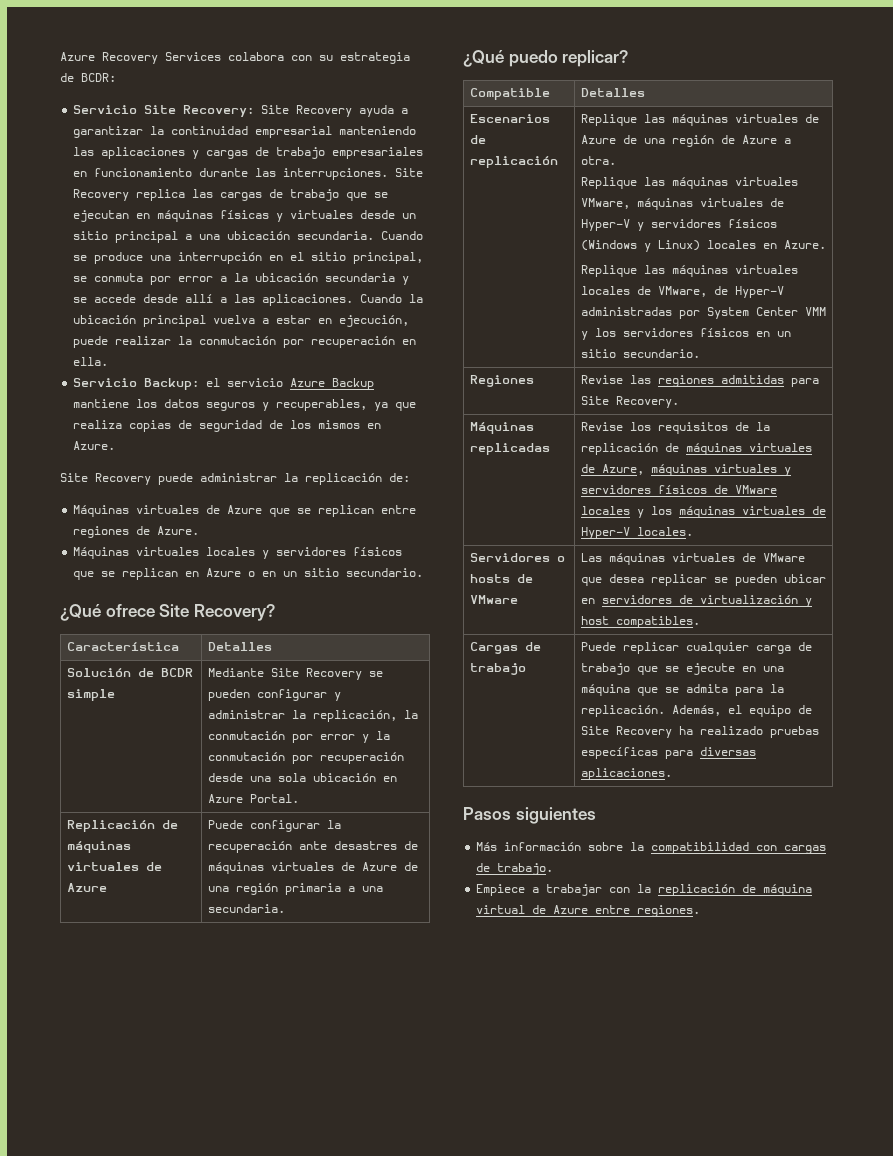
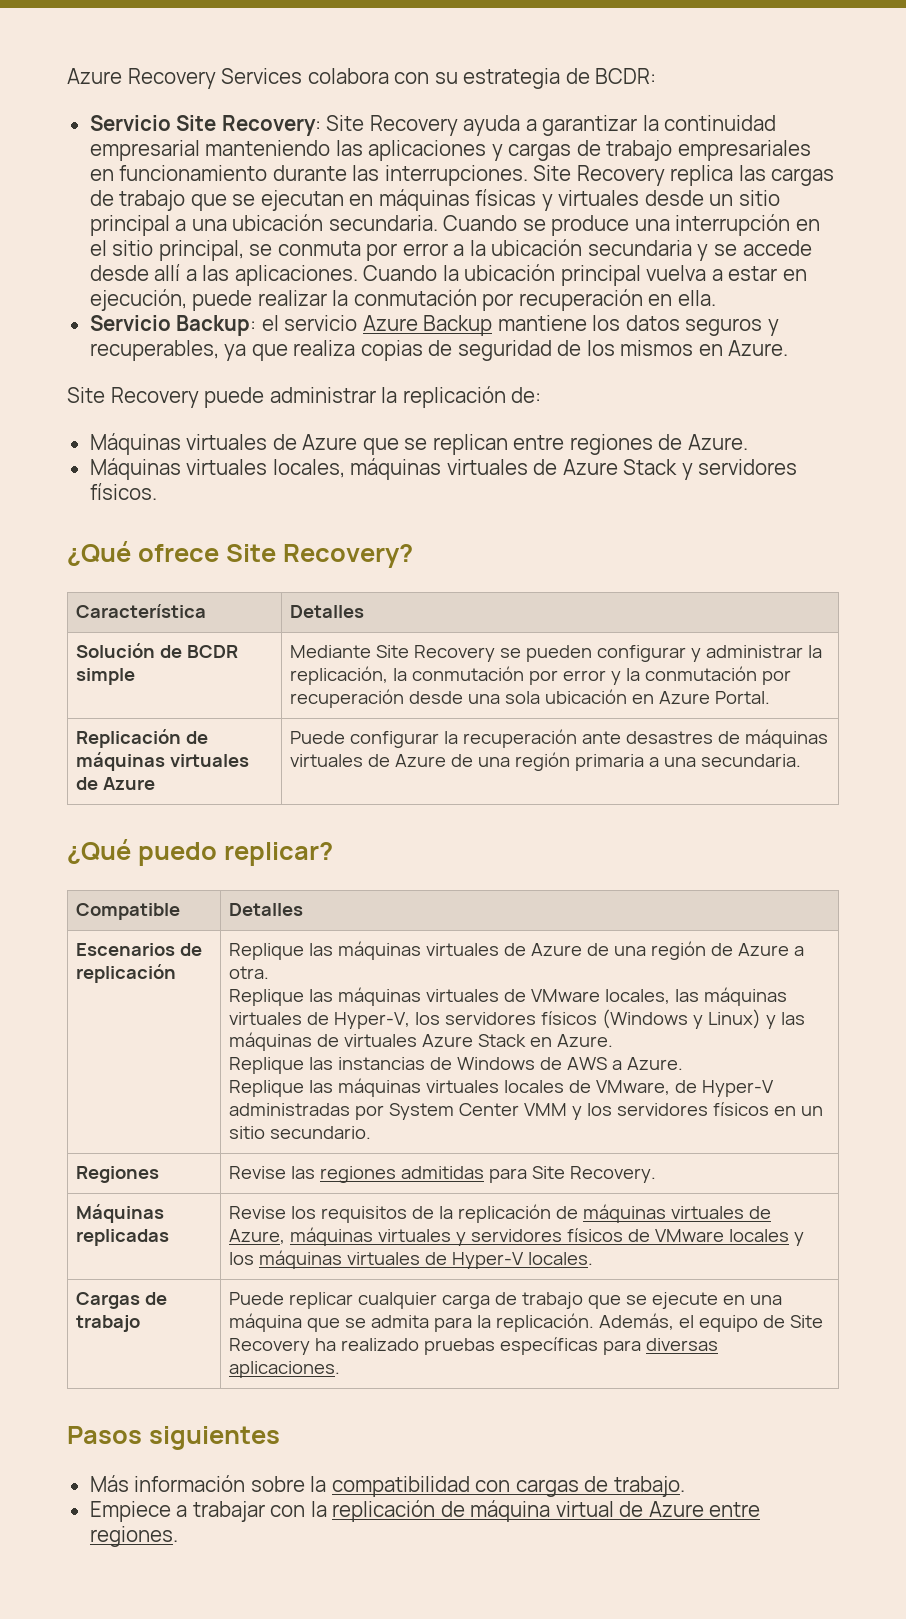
- Máquinas virtuales locales y servidores físicos que se replican en Azure o en un sitio secundario.
+ Máquinas virtuales locales, máquinas virtuales de Azure Stack y servidores físicos.
- Replique las máquinas virtuales VMware, máquinas virtuales de Hyper-V y servidores físicos (Windows y Linux) locales en Azure.
+ Replique las máquinas virtuales de VMware locales, las máquinas virtuales de Hyper-V, los servidores físicos (Windows y Linux) y las máquinas de virtuales Azure Stack en Azure.
+ Replique las instancias de Windows de AWS a Azure.
- Servidores o hosts de VMware | Las máquinas virtuales de VMware que desea replicar se pueden ubicar en servidores de virtualización y host compatibles.

